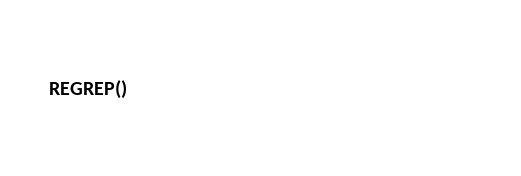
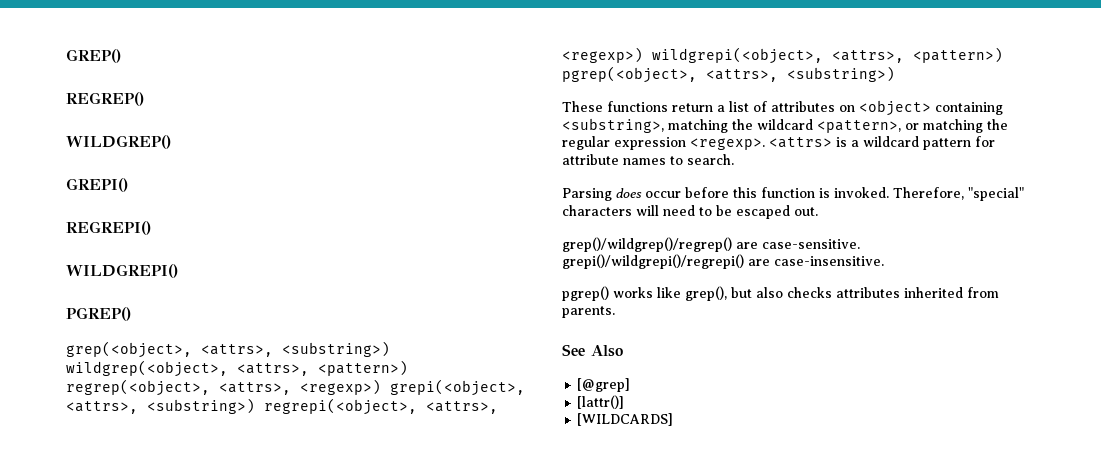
+ GREP()
+ WILDGREP()
+ GREPI()
+ REGREPI()
+ WILDGREPI()
+ PGREP()
+ grep(<object>, <attrs>, <substring>) wildgrep(<object>, <attrs>, <pattern>) regrep(<object>, <attrs>, <regexp>) grepi(<object>, <attrs>, <substring>) regrepi(<object>, <attrs>, <regexp>) wildgrepi(<object>, <attrs>, <pattern>) pgrep(<object>, <attrs>, <substring>)
+ These functions return a list of attributes on <object> containing <substring>, matching the wildcard <pattern>, or matching the regular expression <regexp>. <attrs> is a wildcard pattern for attribute names to search.
+ Parsing does occur before this function is invoked. Therefore, "special" characters will need to be escaped out.
+ grep()/wildgrep()/regrep() are case-sensitive. grepi()/wildgrepi()/regrepi() are case-insensitive.
+ pgrep() works like grep(), but also checks attributes inherited from parents.
+ See Also
+ [@grep]
+ [lattr()]
+ [WILDCARDS]

